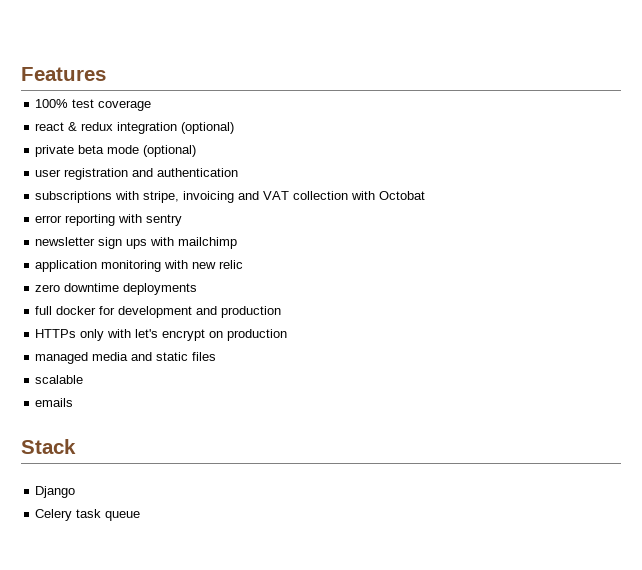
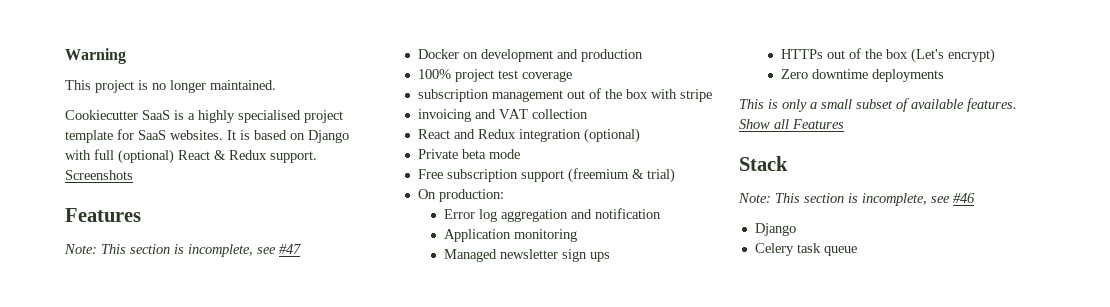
+ Warning
+ This project is no longer maintained.
+ Cookiecutter SaaS is a highly specialised project template for SaaS websites. It is based on Django with full (optional) React & Redux support. Screenshots
  Features
+ Note: This section is incomplete, see #47
+ Docker on development and production
- 100% test coverage
+ 100% project test coverage
- react & redux integration (optional)
- private beta mode (optional)
- user registration and authentication
- subscriptions with stripe, invoicing and VAT collection with Octobat
- error reporting with sentry
- newsletter sign ups with mailchimp
- application monitoring with new relic
- zero downtime deployments
- full docker for development and production
- HTTPs only with let's encrypt on production
- managed media and static files
- scalable
- emails
+ subscription management out of the box with stripe
+ invoicing and VAT collection
+ React and Redux integration (optional)
+ Private beta mode
+ Free subscription support (freemium & trial)
+ On production:
+ Error log aggregation and notification
+ Application monitoring
+ Managed newsletter sign ups
+ HTTPs out of the box (Let's encrypt)
+ Zero downtime deployments
+ This is only a small subset of available features. Show all Features
  Stack
+ Note: This section is incomplete, see #46

